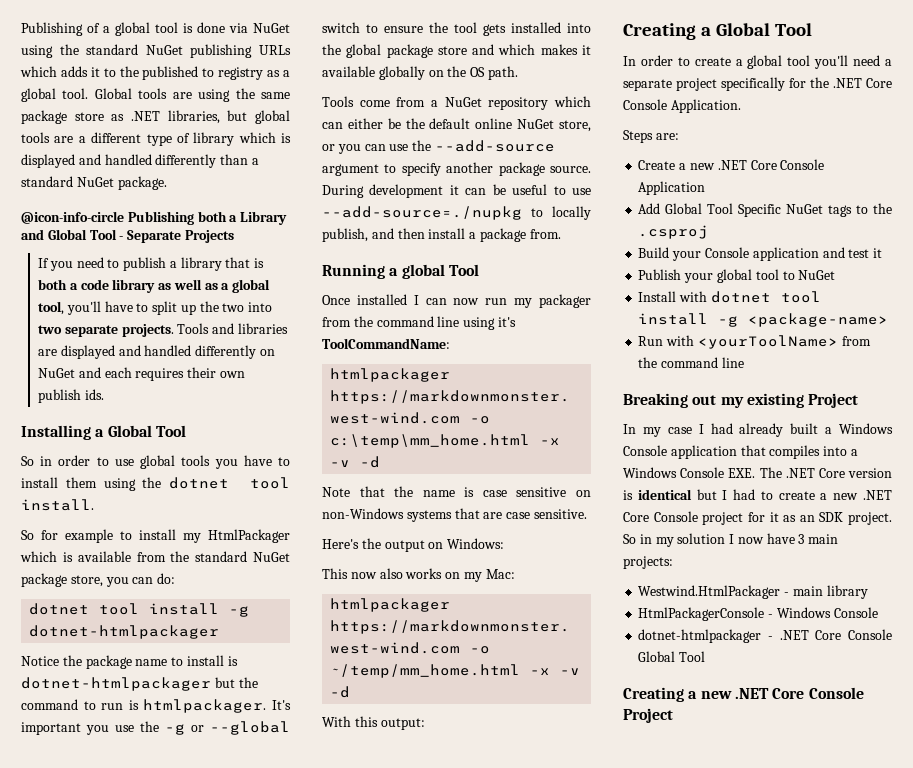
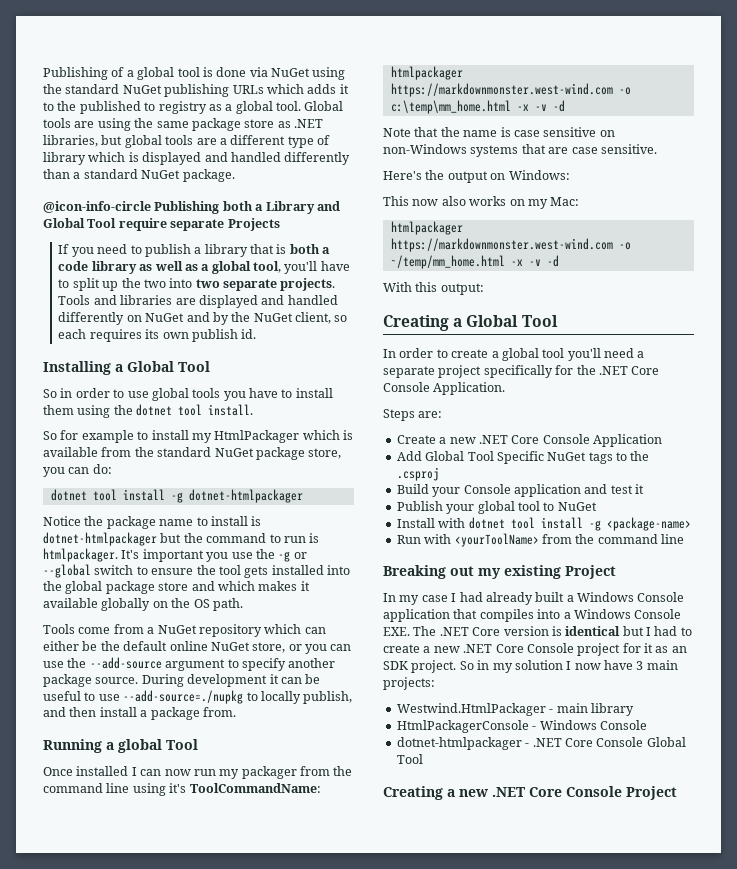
- @icon-info-circle Publishing both a Library and Global Tool - Separate Projects
+ @icon-info-circle Publishing both a Library and Global Tool require separate Projects
- Tools and libraries are displayed and handled differently on NuGet and each requires their own publish ids.
+ Tools and libraries are displayed and handled differently on NuGet and by the NuGet client, so each requires its own publish id.

